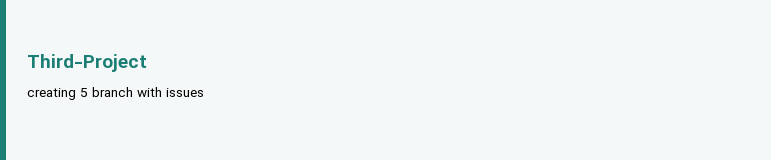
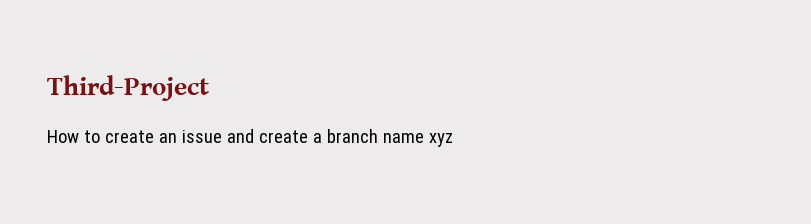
- creating 5 branch with issues
+ How to create an issue and create a branch name xyz

